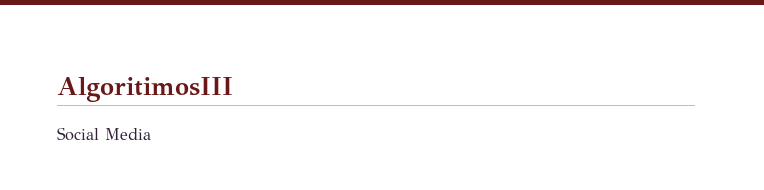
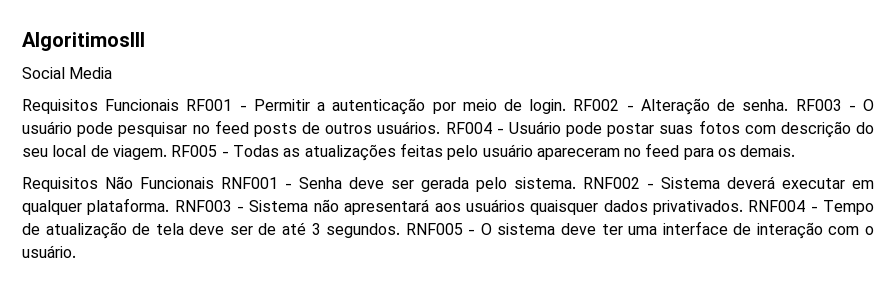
+ Requisitos Funcionais RF001 - Permitir a autenticação por meio de login. RF002 - Alteração de senha. RF003 - O usuário pode pesquisar no feed posts de outros usuários. RF004 - Usuário pode postar suas fotos com descrição do seu local de viagem. RF005 - Todas as atualizações feitas pelo usuário apareceram no feed para os demais.
+ Requisitos Não Funcionais RNF001 - Senha deve ser gerada pelo sistema. RNF002 - Sistema deverá executar em qualquer plataforma. RNF003 - Sistema não apresentará aos usuários quaisquer dados privativados. RNF004 - Tempo de atualização de tela deve ser de até 3 segundos. RNF005 - O sistema deve ter uma interface de interação com o usuário.

